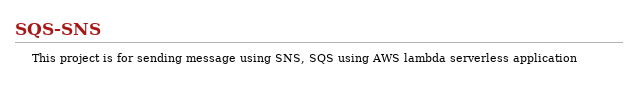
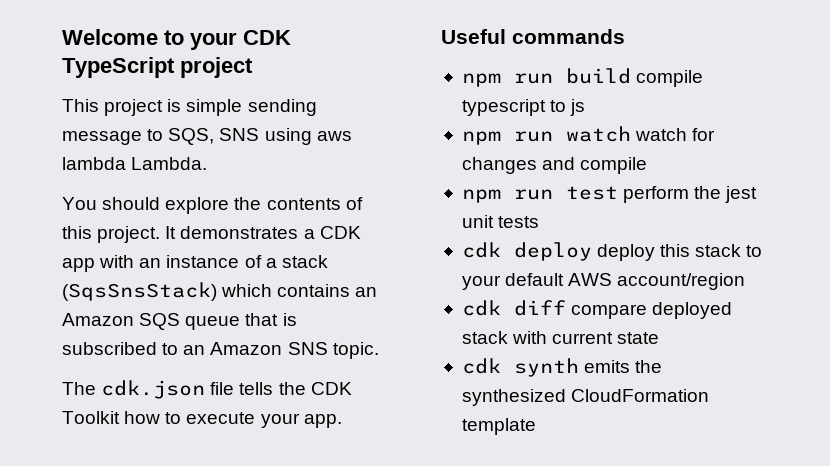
- SQS-SNS
+ Welcome to your CDK TypeScript project
- This project is for sending message using SNS, SQS using AWS lambda serverless application
+ This project is simple sending message to SQS, SNS using aws lambda Lambda.
+ You should explore the contents of this project. It demonstrates a CDK app with an instance of a stack (SqsSnsStack) which contains an Amazon SQS queue that is subscribed to an Amazon SNS topic.
+ The cdk.json file tells the CDK Toolkit how to execute your app.
+ Useful commands
+ npm run build compile typescript to js
+ npm run watch watch for changes and compile
+ npm run test perform the jest unit tests
+ cdk deploy deploy this stack to your default AWS account/region
+ cdk diff compare deployed stack with current state
+ cdk synth emits the synthesized CloudFormation template

